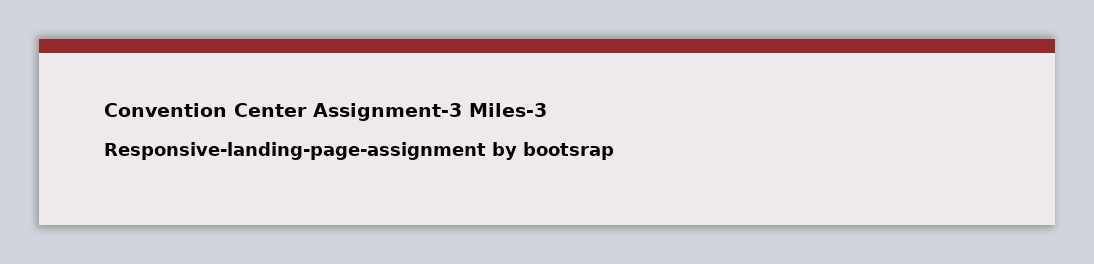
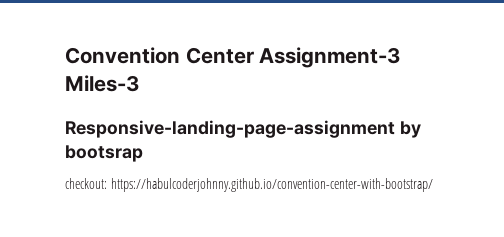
+ checkout: https://habulcoderjohnny.github.io/convention-center-with-bootstrap/

